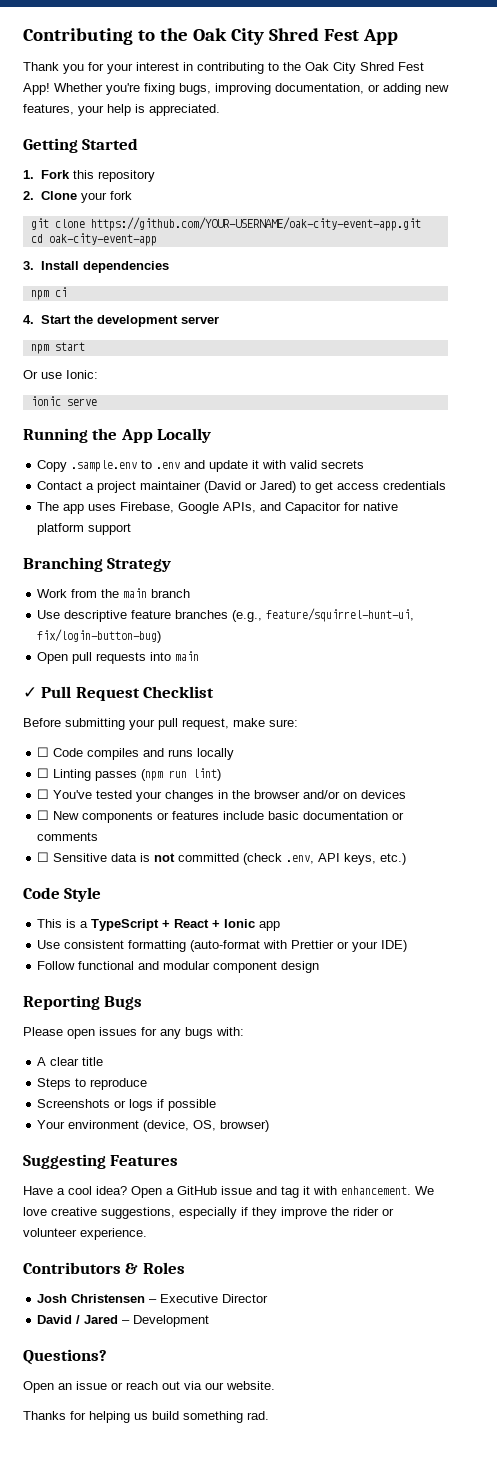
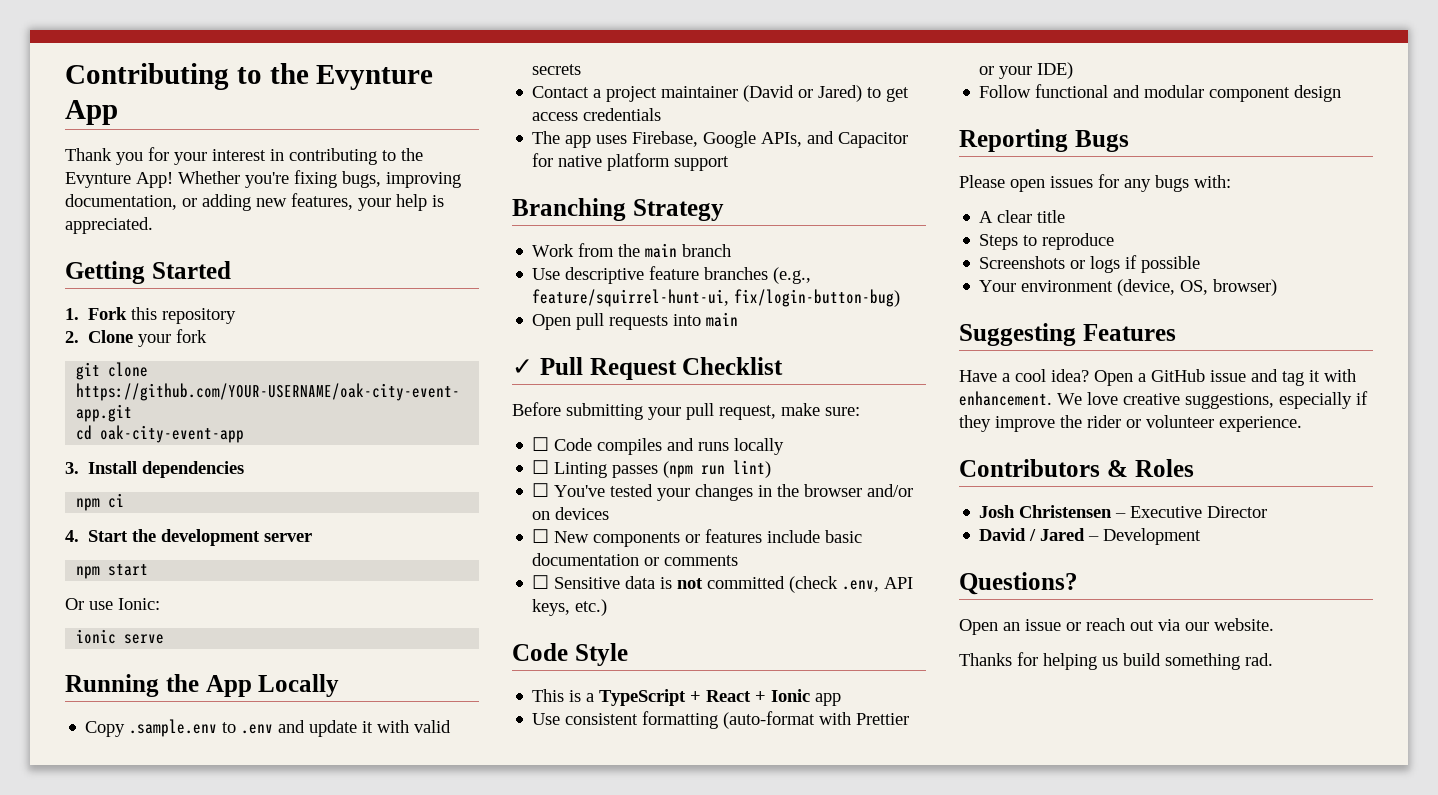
- Contributing to the Oak City Shred Fest App
+ Contributing to the Evynture App
- Thank you for your interest in contributing to the Oak City Shred Fest App!
+ Thank you for your interest in contributing to the Evynture App!

